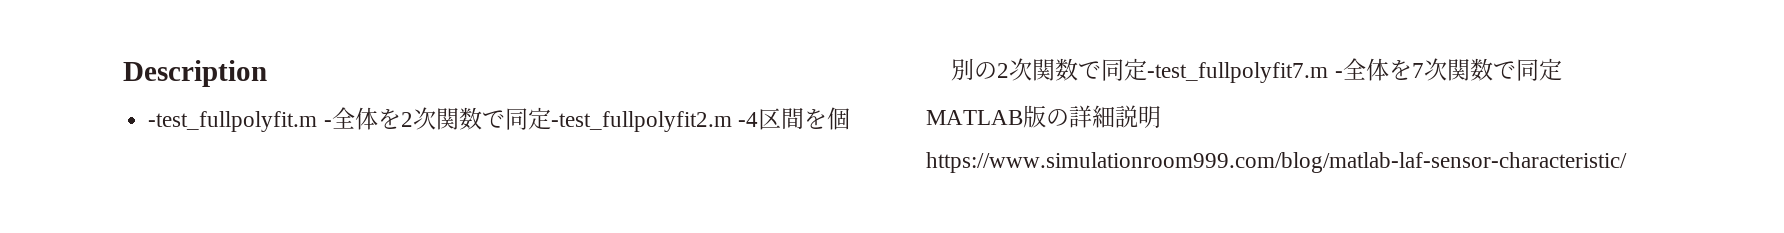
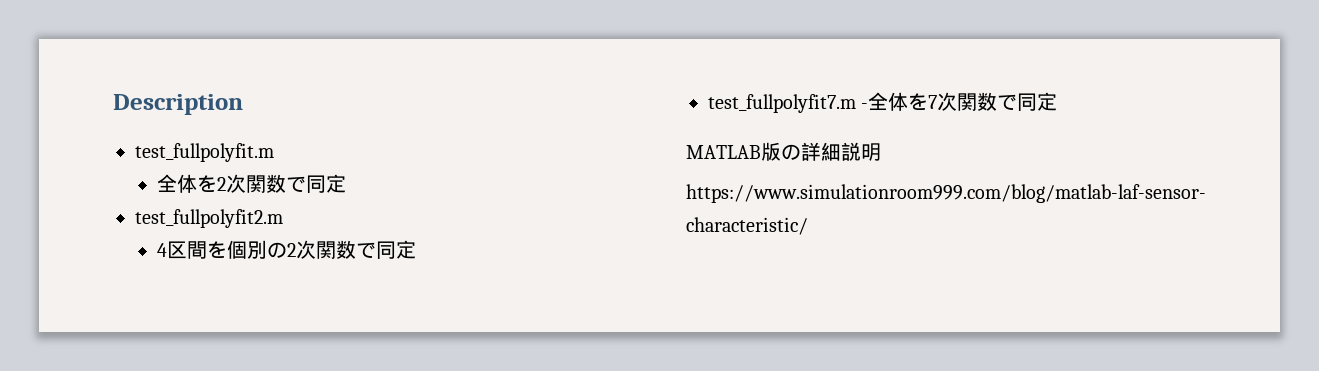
- -test_fullpolyfit.m -全体を2次関数で同定-test_fullpolyfit2.m -4区間を個別の2次関数で同定-test_fullpolyfit7.m -全体を7次関数で同定
+ test_fullpolyfit.m
+ 全体を2次関数で同定
+ test_fullpolyfit2.m
+ 4区間を個別の2次関数で同定
+ test_fullpolyfit7.m -全体を7次関数で同定

